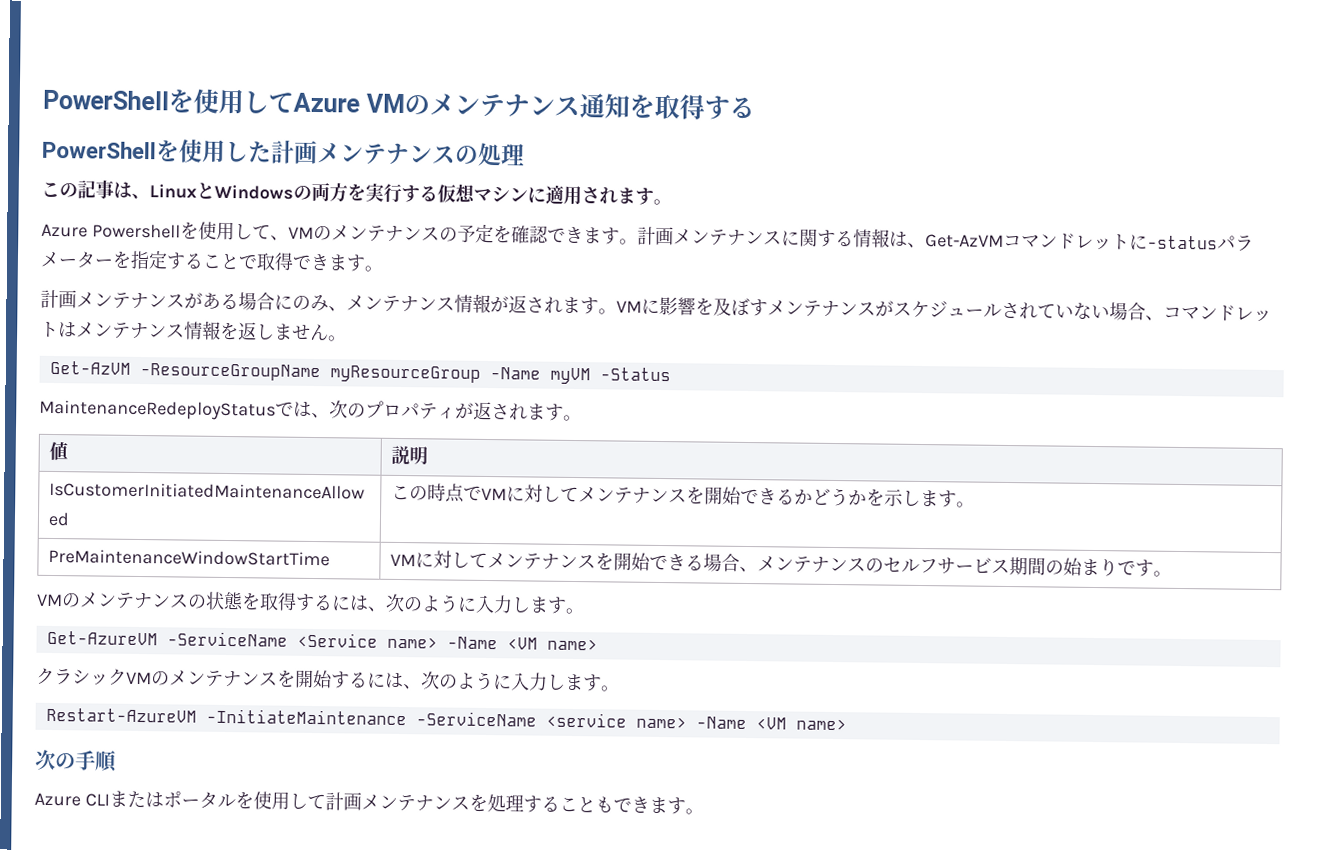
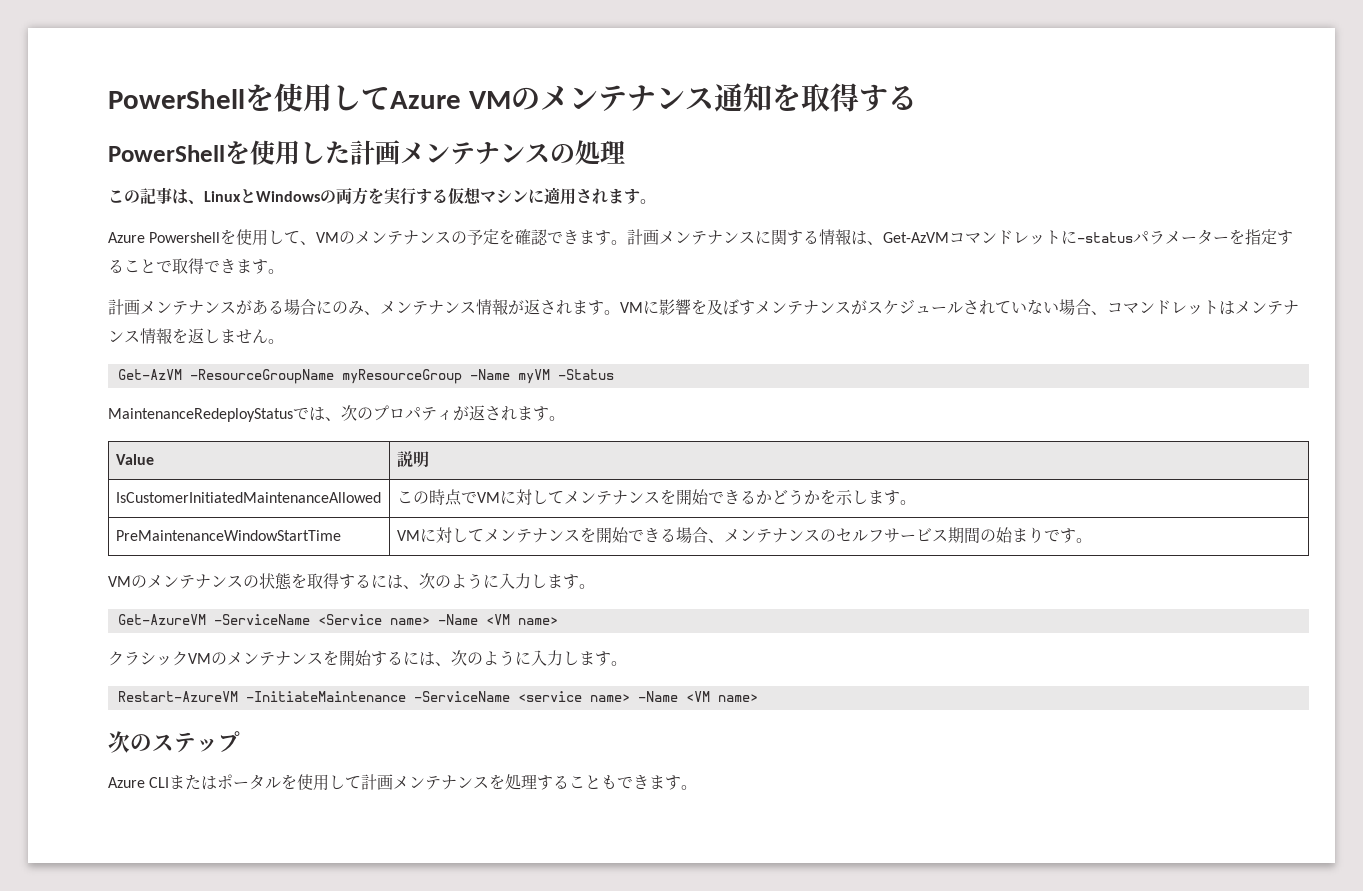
- 値 | 説明
+ Value | 説明
- 次の手順
+ 次のステップ

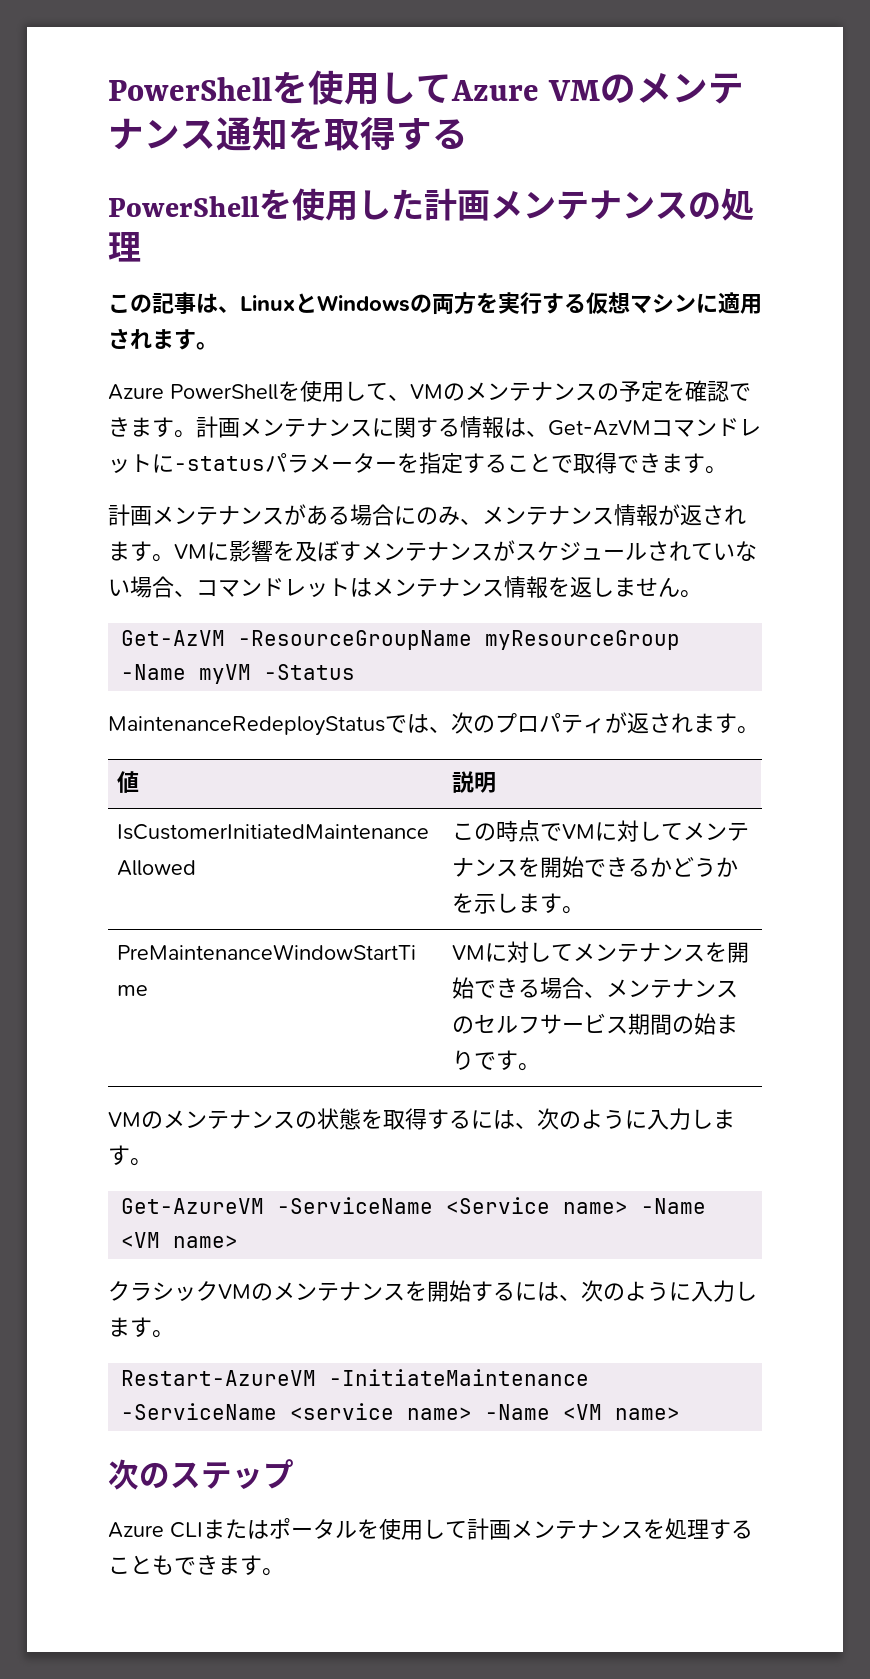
- Azure Powershellを使用して、VMのメンテナンスの予定を確認できます。
+ Azure PowerShellを使用して、VMのメンテナンスの予定を確認できます。
- Value | 説明
+ 値 | 説明

